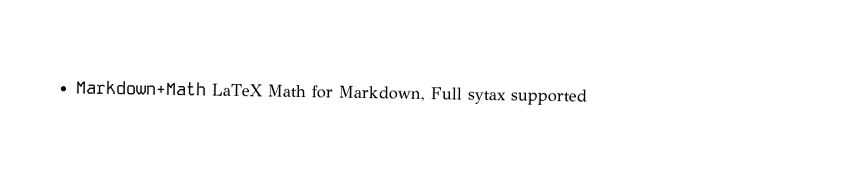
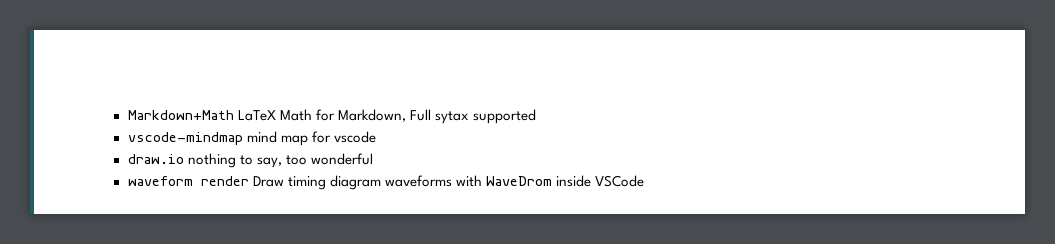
+ vscode-mindmap mind map for vscode
+ draw.io nothing to say, too wonderful
+ waveform render Draw timing diagram waveforms with WaveDrom inside VSCode

